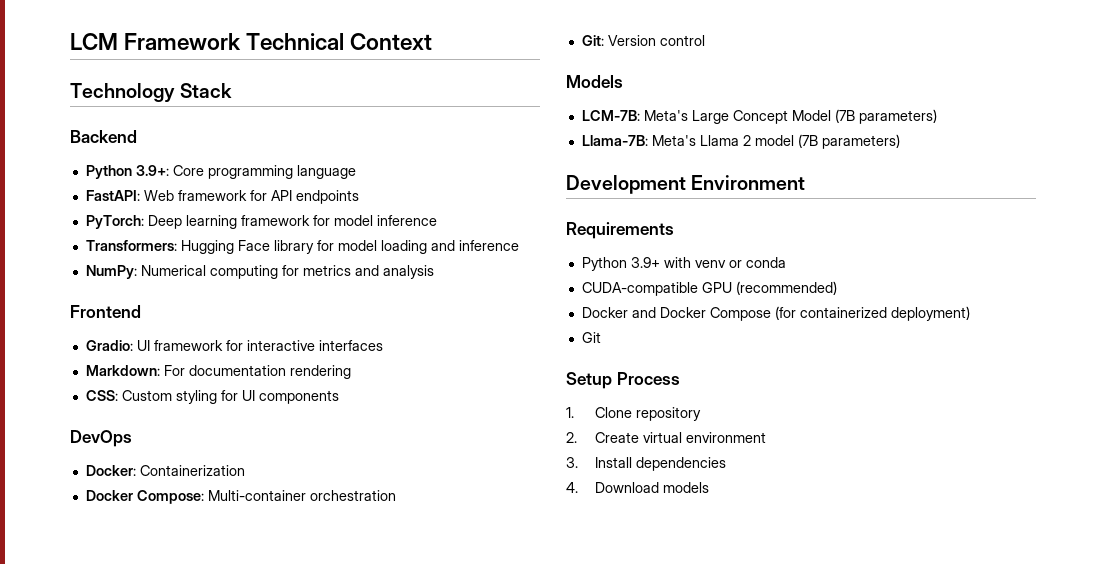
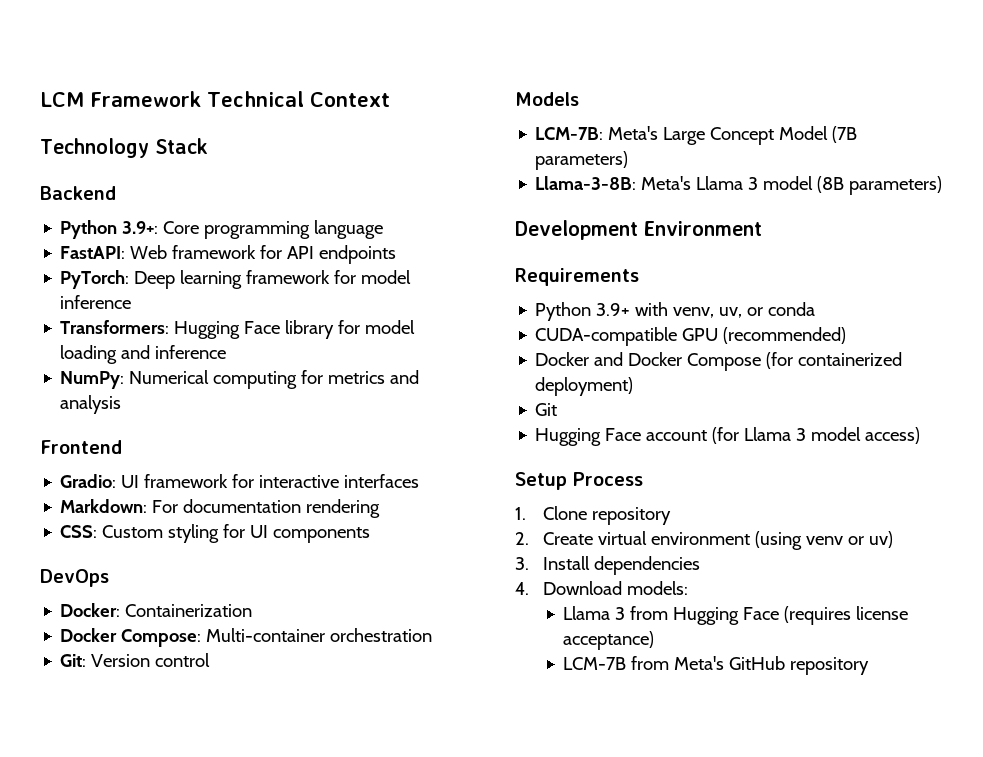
- Llama-7B: Meta's Llama 2 model (7B parameters)
+ Llama-3-8B: Meta's Llama 3 model (8B parameters)
- Python 3.9+ with venv or conda
+ Python 3.9+ with venv, uv, or conda
+ Hugging Face account (for Llama 3 model access)
- 2. Create virtual environment
+ 2. Create virtual environment (using venv or uv)
- 4. Download models
+ 4. Download models:
+ Llama 3 from Hugging Face (requires license acceptance)
+ LCM-7B from Meta's GitHub repository

